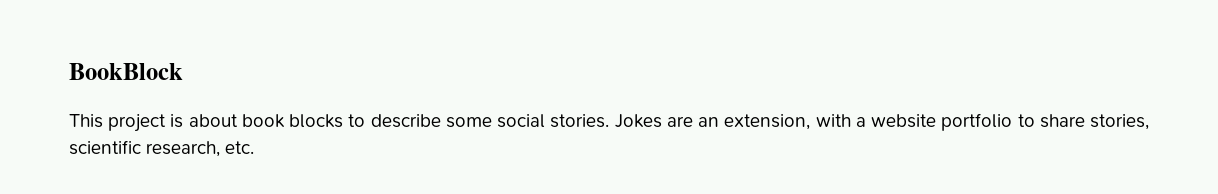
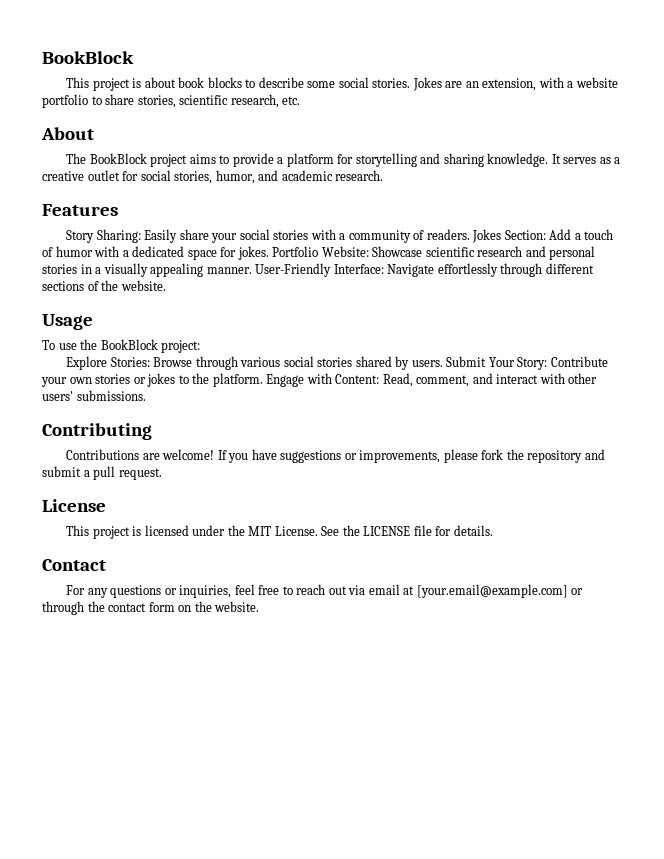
+ About
+ The BookBlock project aims to provide a platform for storytelling and sharing knowledge. It serves as a creative outlet for social stories, humor, and academic research.
+ Features
+ Story Sharing: Easily share your social stories with a community of readers. Jokes Section: Add a touch of humor with a dedicated space for jokes. Portfolio Website: Showcase scientific research and personal stories in a visually appealing manner. User-Friendly Interface: Navigate effortlessly through different sections of the website.
+ Usage
+ To use the BookBlock project:
+ Explore Stories: Browse through various social stories shared by users. Submit Your Story: Contribute your own stories or jokes to the platform. Engage with Content: Read, comment, and interact with other users' submissions.
+ Contributing
+ Contributions are welcome! If you have suggestions or improvements, please fork the repository and submit a pull request.
+ License
+ This project is licensed under the MIT License. See the LICENSE file for details.
+ Contact
+ For any questions or inquiries, feel free to reach out via email at [your.email@example.com] or through the contact form on the website.

